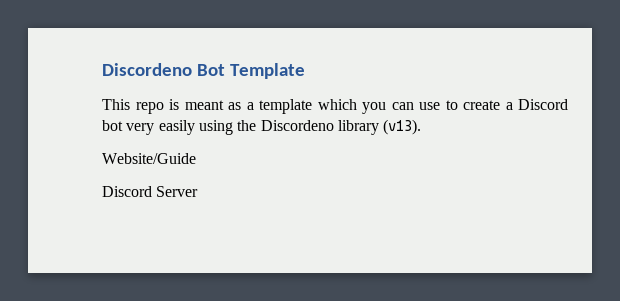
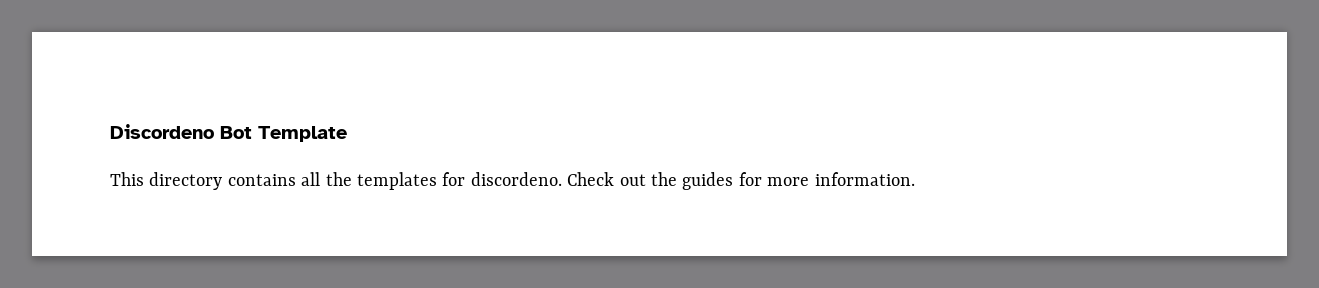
- This repo is meant as a template which you can use to create a Discord bot very easily using the Discordeno library (v13).
- Website/Guide
- Discord Server
+ This directory contains all the templates for discordeno. Check out the guides for more information.

